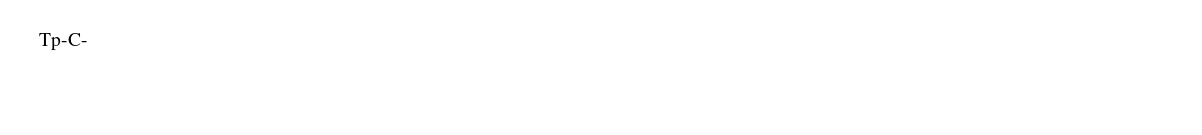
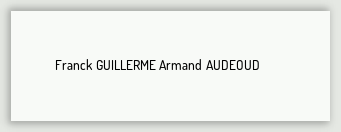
- Tp-C-
+ Franck GUILLERME Armand AUDEOUD

